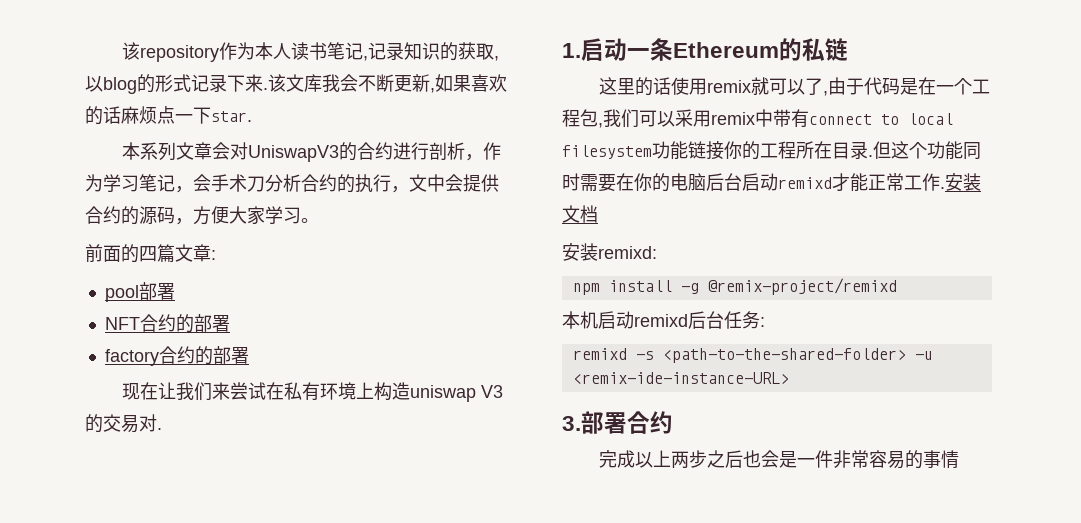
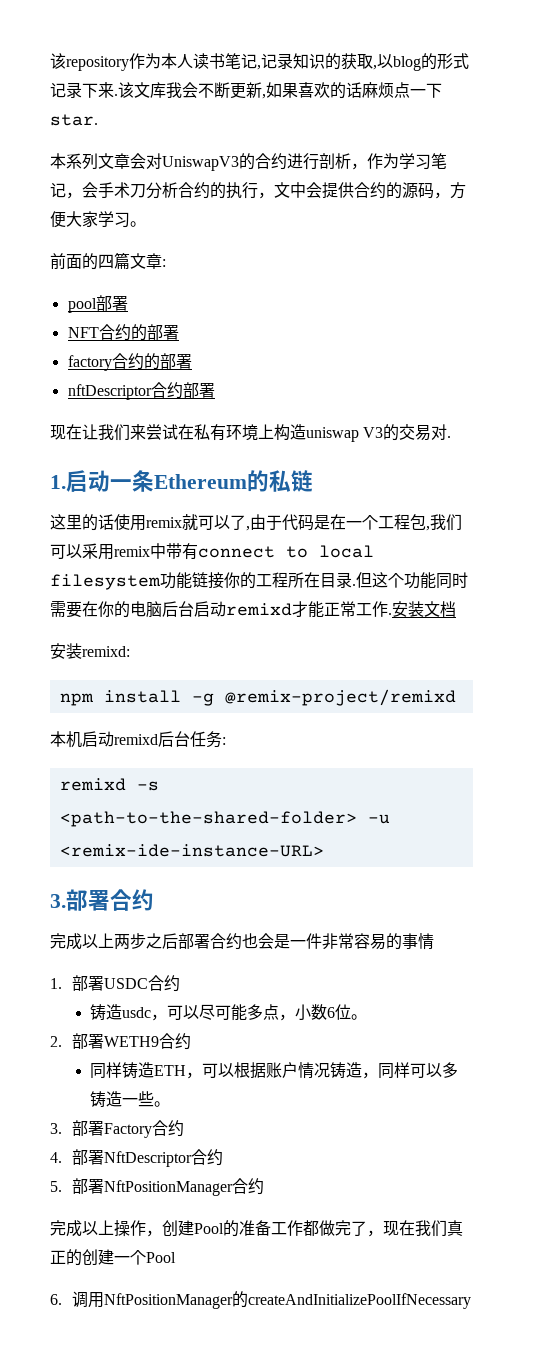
+ nftDescriptor合约部署
- 完成以上两步之后也会是一件非常容易的事情
+ 完成以上两步之后部署合约也会是一件非常容易的事情
+ 1.部署USDC合约
+ 铸造usdc，可以尽可能多点，小数6位。
+ 2.部署WETH9合约
+ 同样铸造ETH，可以根据账户情况铸造，同样可以多铸造一些。
+ 3.部署Factory合约
+ 4.部署NftDescriptor合约
+ 5.部署NftPositionManager合约
+ 完成以上操作，创建Pool的准备工作都做完了，现在我们真正的创建一个Pool
+ 6.调用NftPositionManager的createAndInitializePoolIfNecessary

